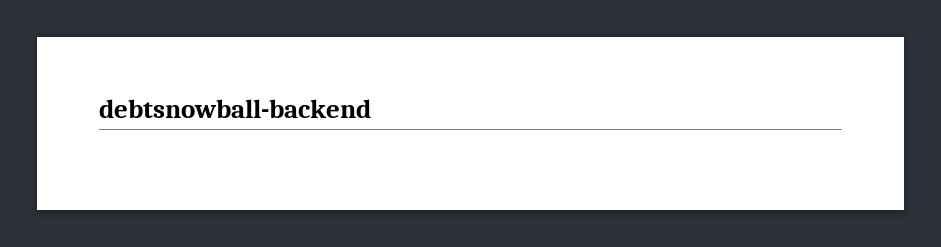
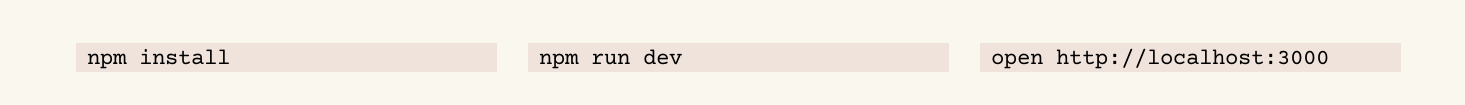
- debtsnowball-backend
+ npm install
+ npm run dev
+ open http://localhost:3000

